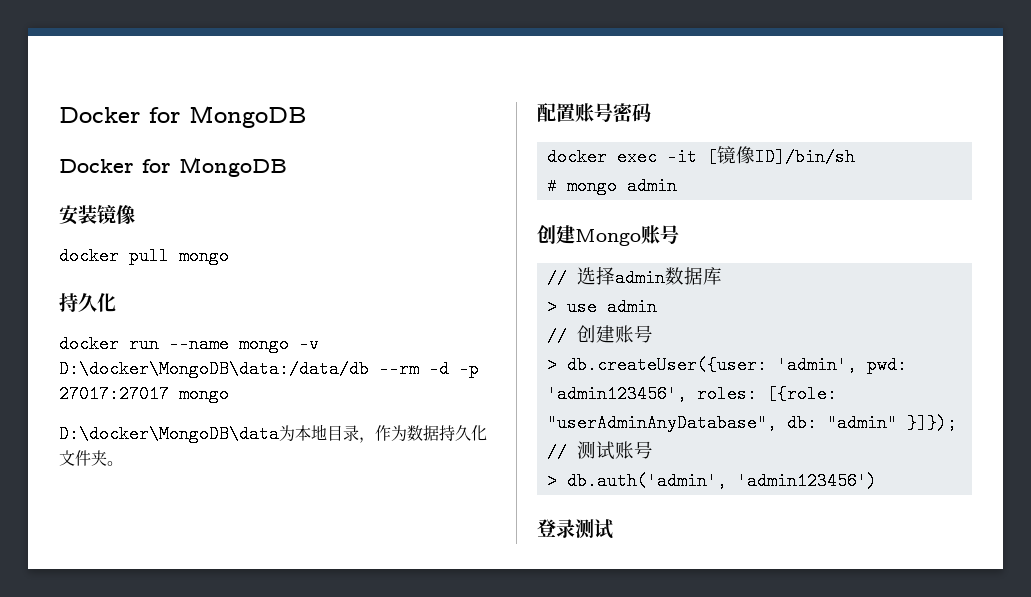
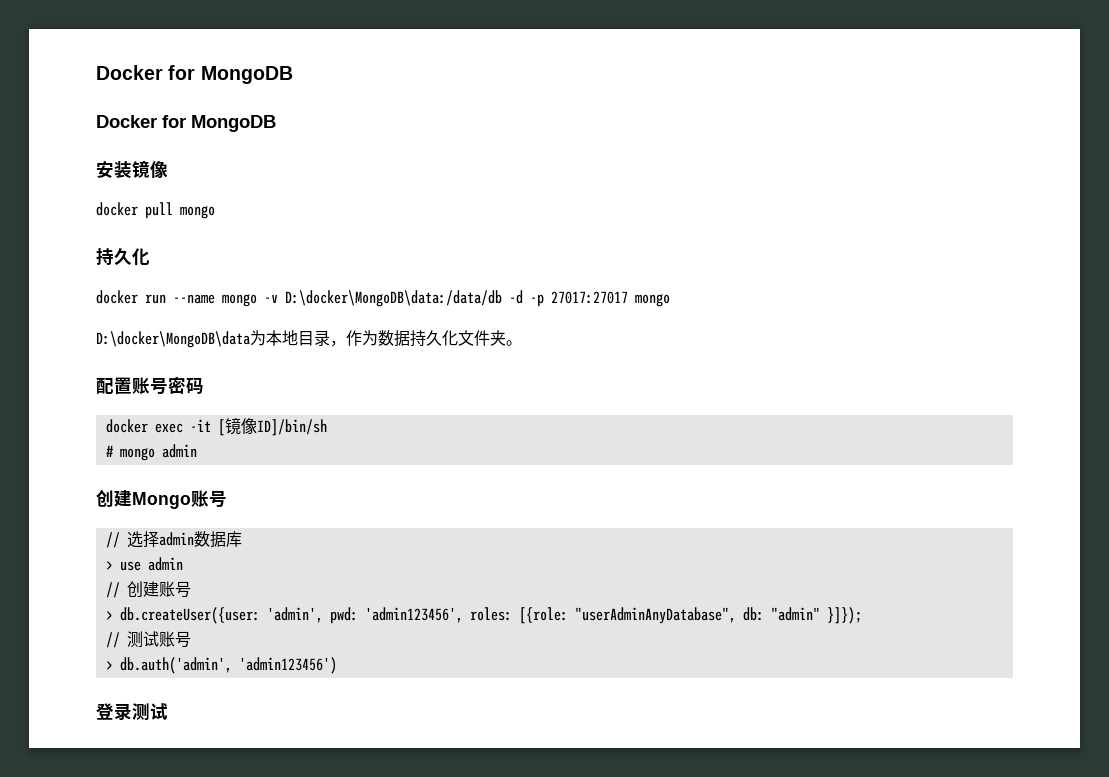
- docker run --name mongo -v D:\docker\MongoDB\data:/data/db --rm -d -p 27017:27017 mongo
+ docker run --name mongo -v D:\docker\MongoDB\data:/data/db -d -p 27017:27017 mongo

